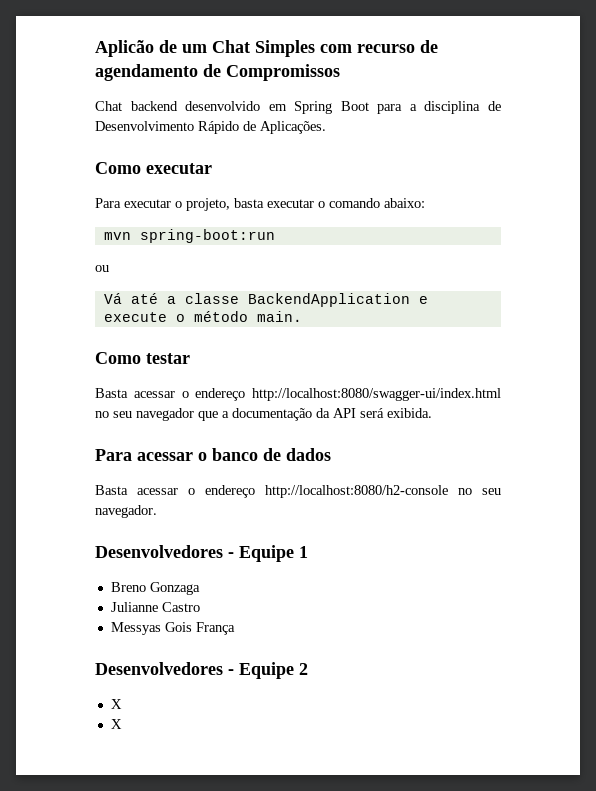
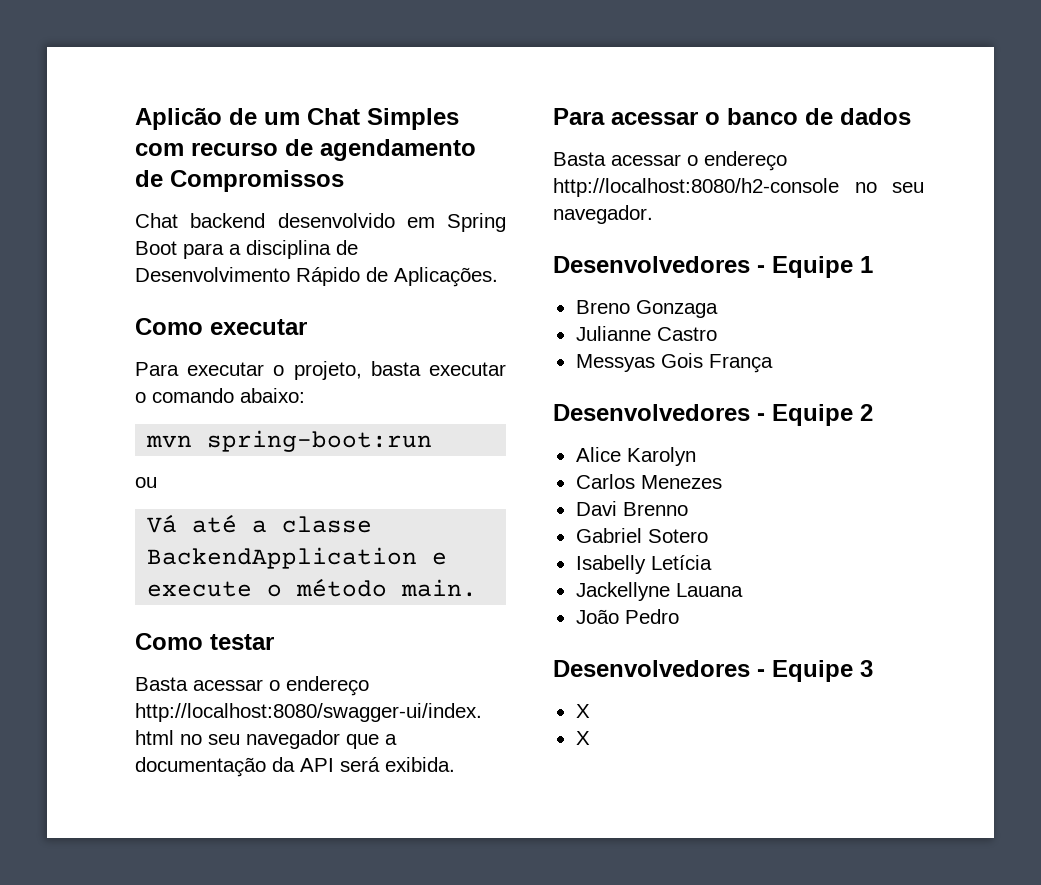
+ Alice Karolyn
+ Carlos Menezes
+ Davi Brenno
+ Gabriel Sotero
+ Isabelly Letícia
+ Jackellyne Lauana
+ João Pedro
+ Desenvolvedores - Equipe 3

